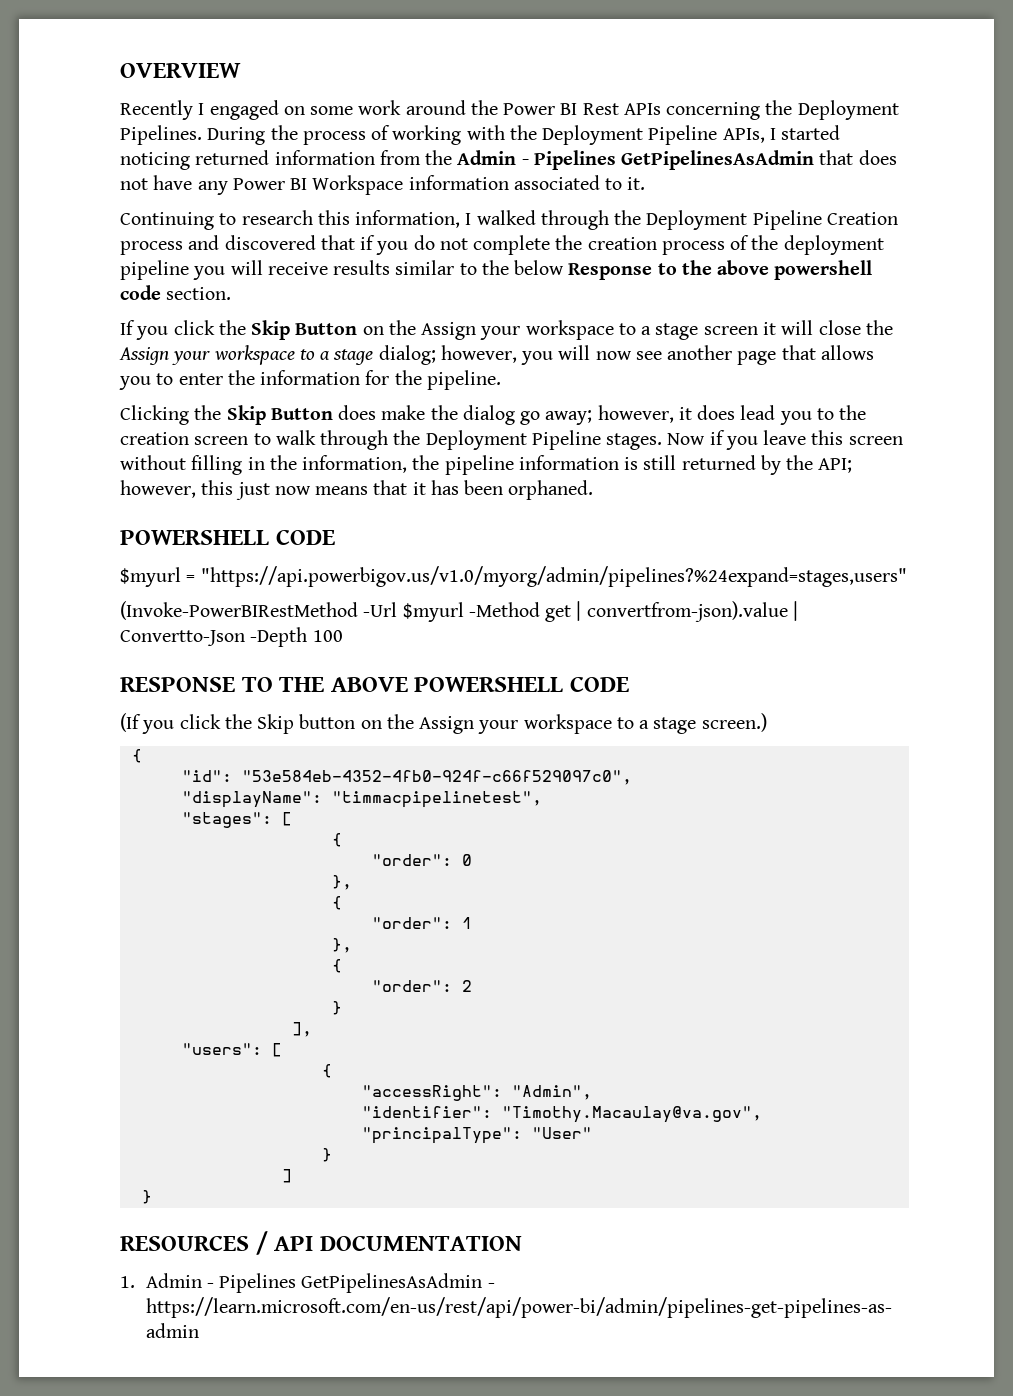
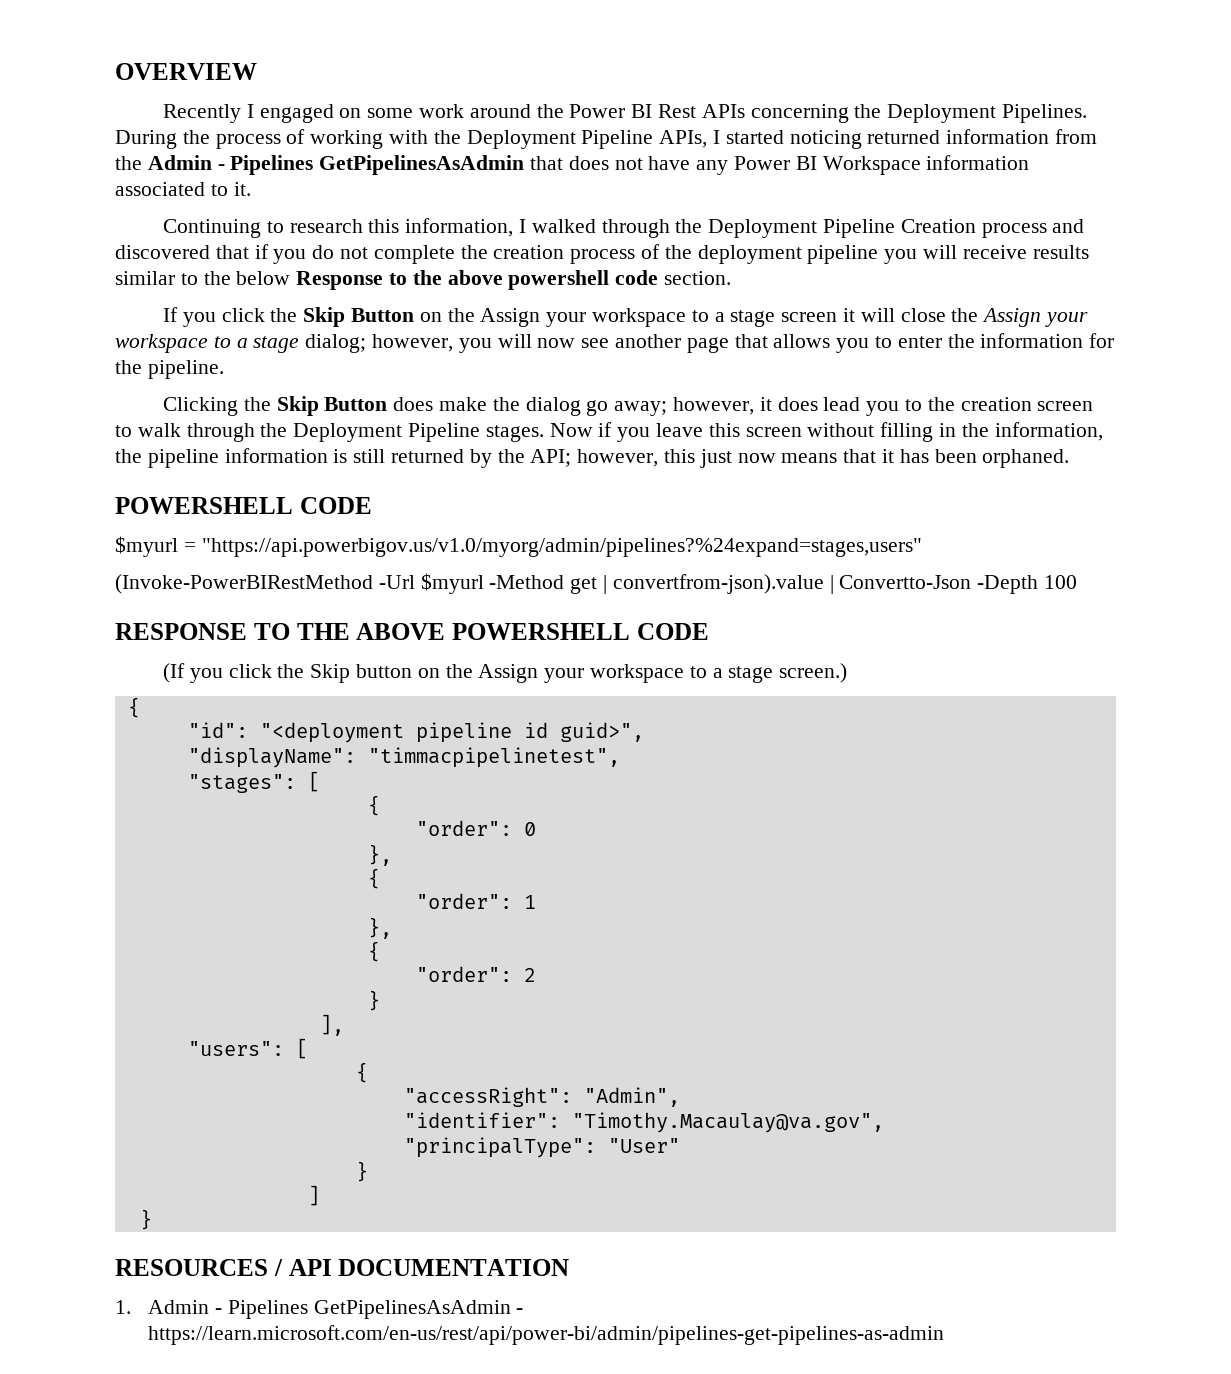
- "id": "53e584eb-4352-4fb0-924f-c66f529097c0",
+ "id": "<deployment pipeline id guid>",

